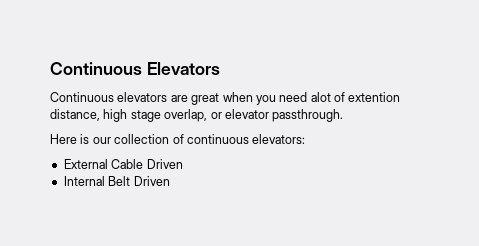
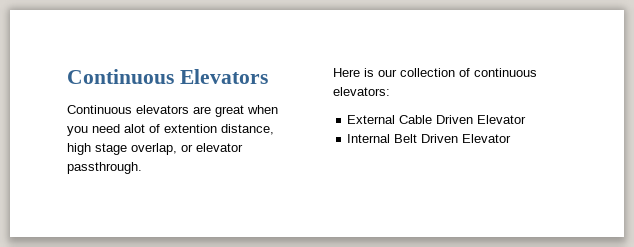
- External Cable Driven
+ External Cable Driven Elevator
- Internal Belt Driven
+ Internal Belt Driven Elevator

